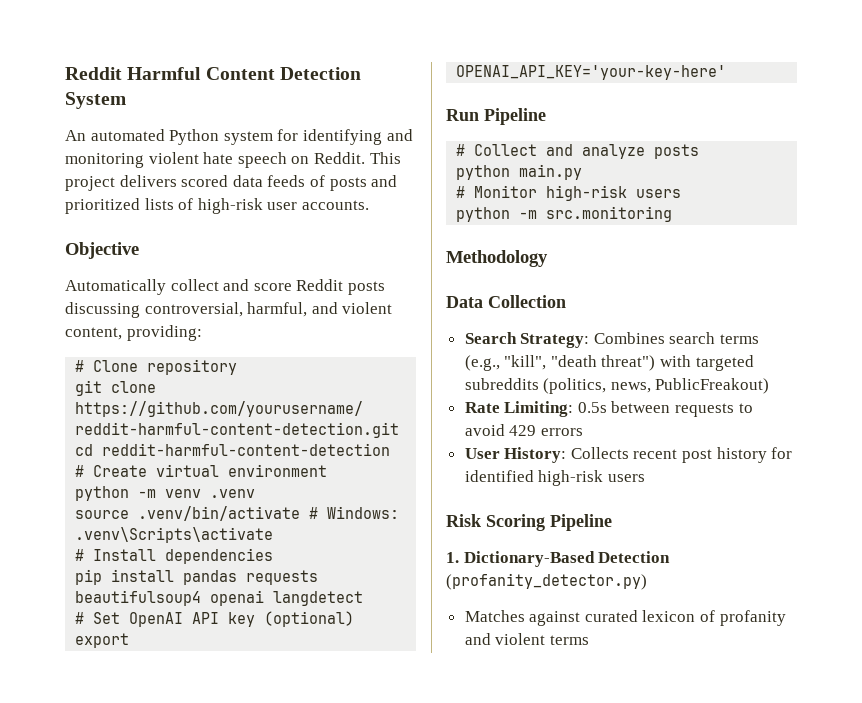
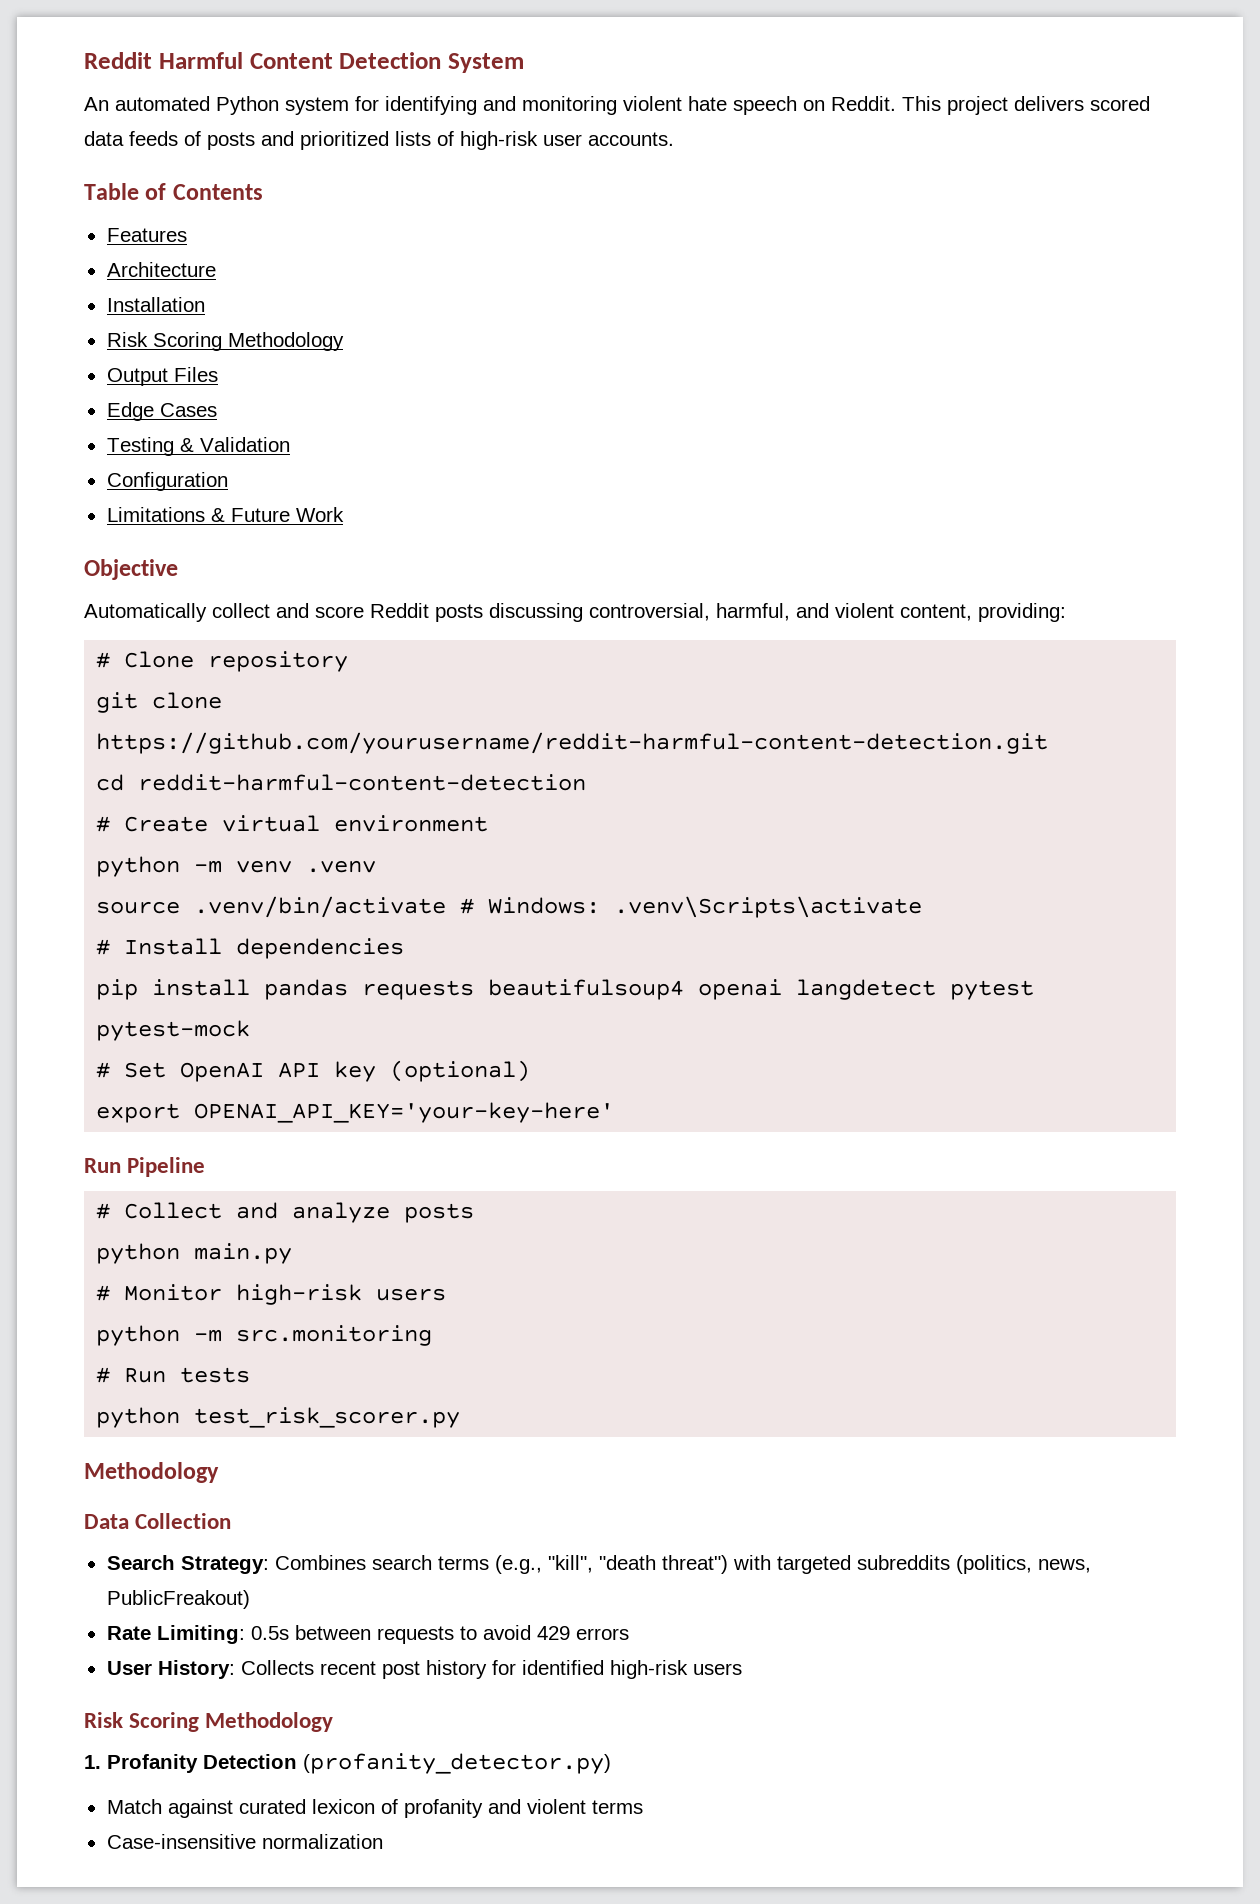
+ Table of Contents
+ Features
+ Architecture
+ Installation
+ Risk Scoring Methodology
+ Output Files
+ Edge Cases
+ Testing & Validation
+ Configuration
+ Limitations & Future Work
- pip install pandas requests beautifulsoup4 openai langdetect
+ pip install pandas requests beautifulsoup4 openai langdetect pytest pytest-mock
+ # Run tests
+ python test_risk_scorer.py
  User History: Collects recent post history for identified high-risk users
- Risk Scoring Pipeline
+ Risk Scoring Methodology
- 1. Dictionary-Based Detection (profanity_detector.py)
+ 1. Profanity Detection (profanity_detector.py)
- Matches against curated lexicon of profanity and violent terms
+ Match against curated lexicon of profanity and violent terms
+ Case-insensitive normalization

